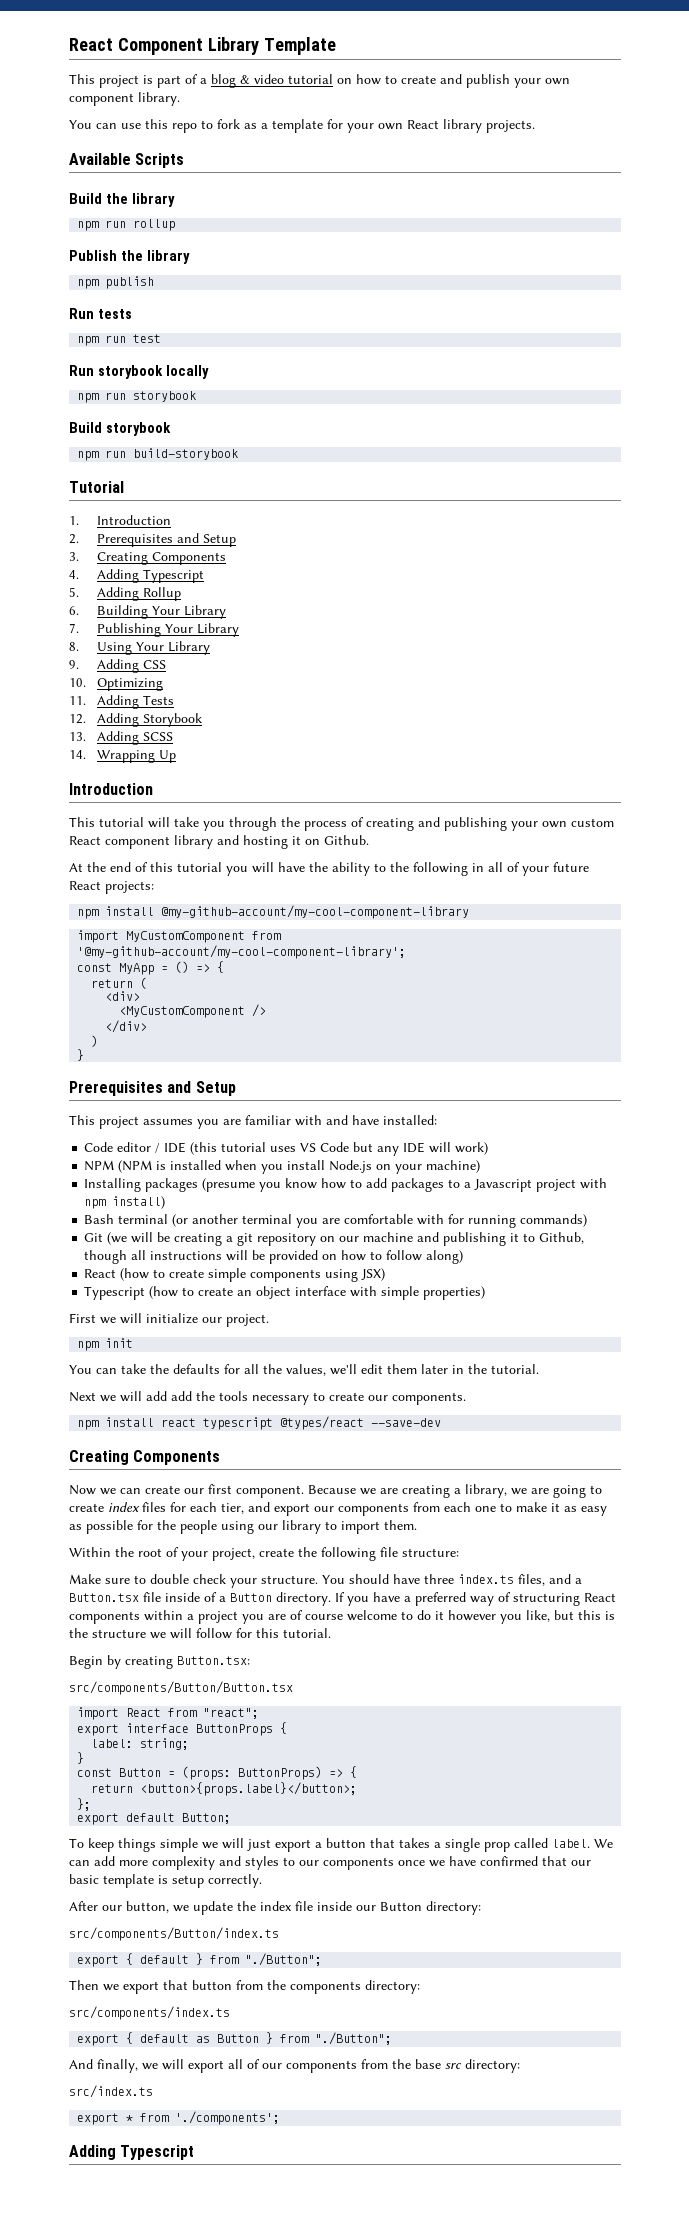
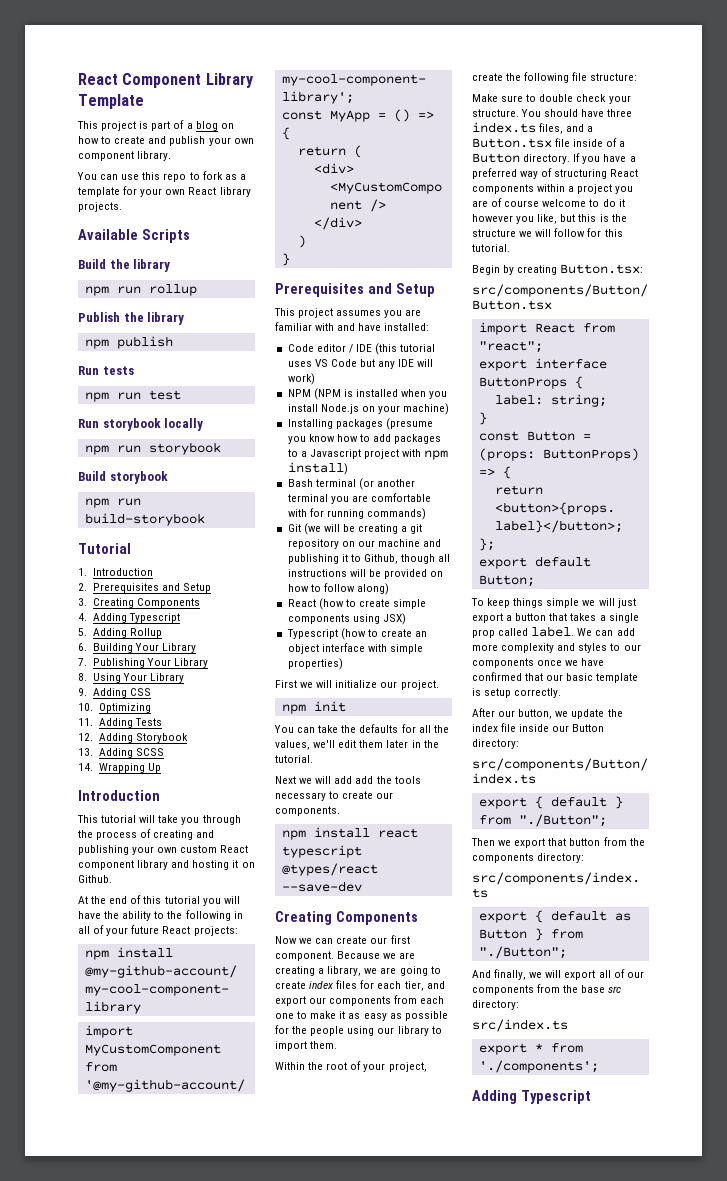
- This project is part of a blog & video tutorial on how to create and publish your own component library.
+ This project is part of a blog on how to create and publish your own component library.

